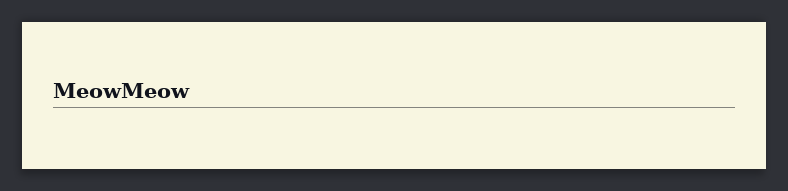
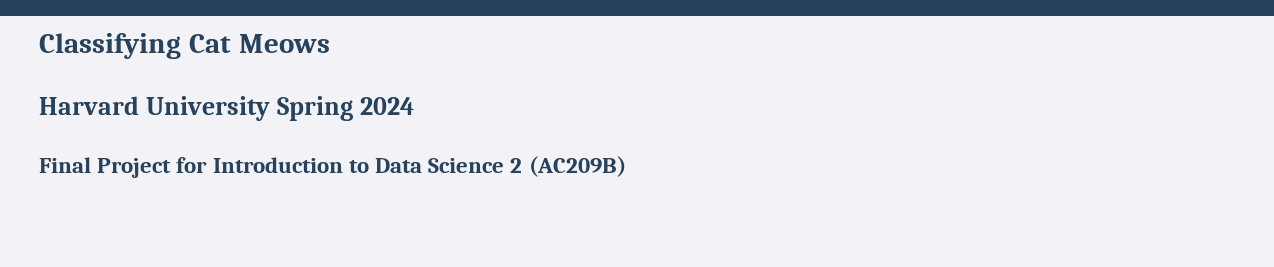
- MeowMeow
+ Classifying Cat Meows
+ Harvard University Spring 2024
+ Final Project for Introduction to Data Science 2 (AC209B)

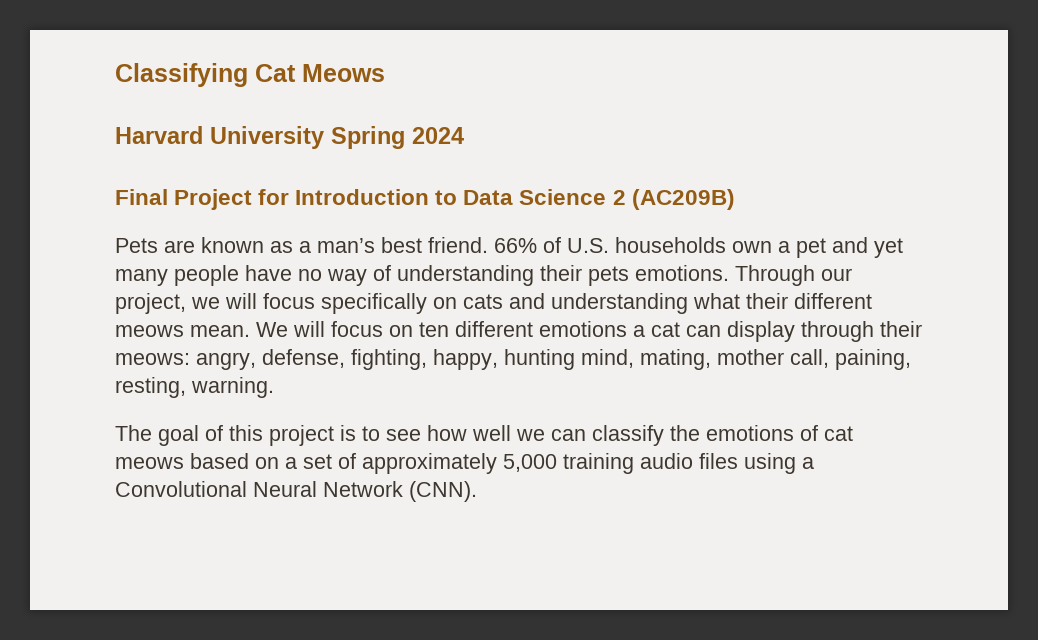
+ Pets are known as a man’s best friend. 66% of U.S. households own a pet and yet many people have no way of understanding their pets emotions. Through our project, we will focus specifically on cats and understanding what their different meows mean. We will focus on ten different emotions a cat can display through their meows: angry, defense, fighting, happy, hunting mind, mating, mother call, paining, resting, warning.
+ The goal of this project is to see how well we can classify the emotions of cat meows based on a set of approximately 5,000 training audio files using a Convolutional Neural Network (CNN).

